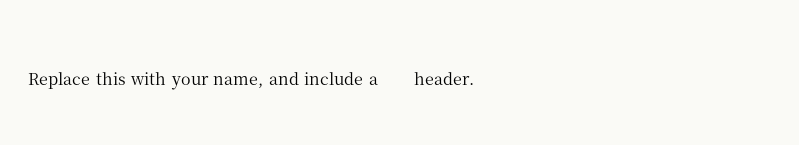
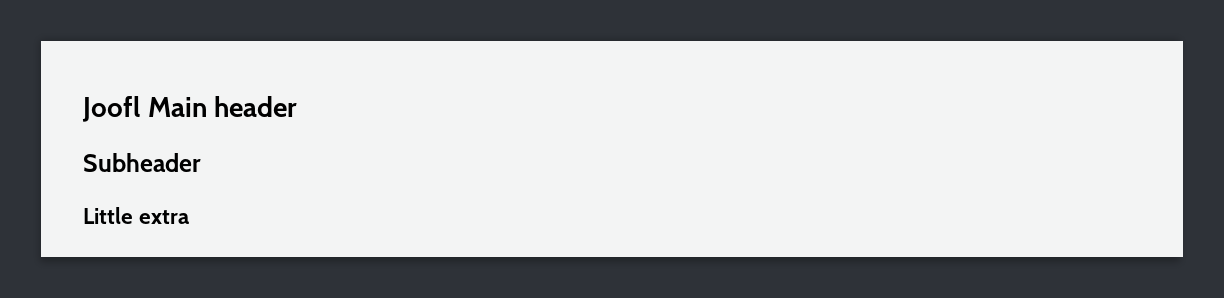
- Replace this with your name, and include a header.
+ Joofl Main header
+ Subheader
+ Little extra

